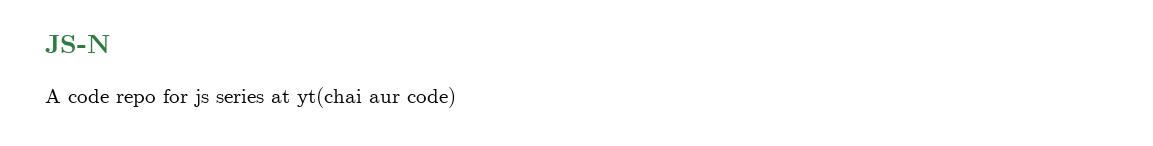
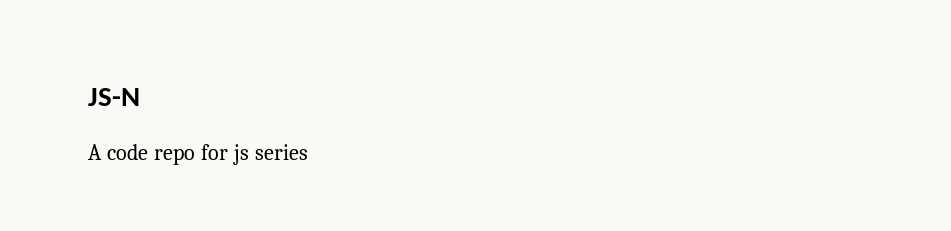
- A code repo for js series at yt(chai aur code)
+ A code repo for js series

